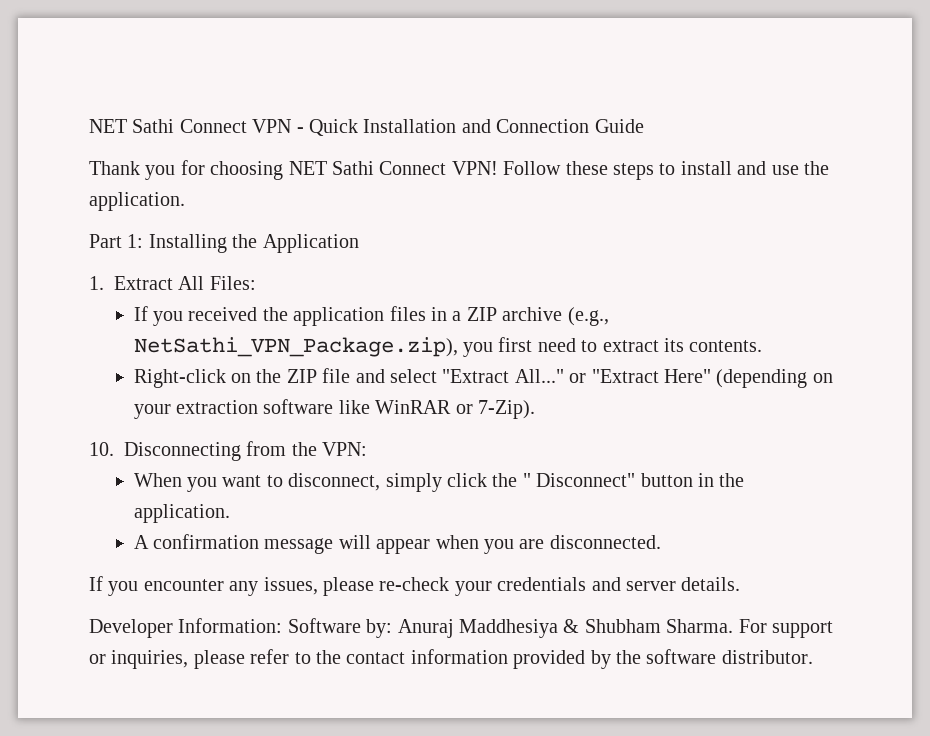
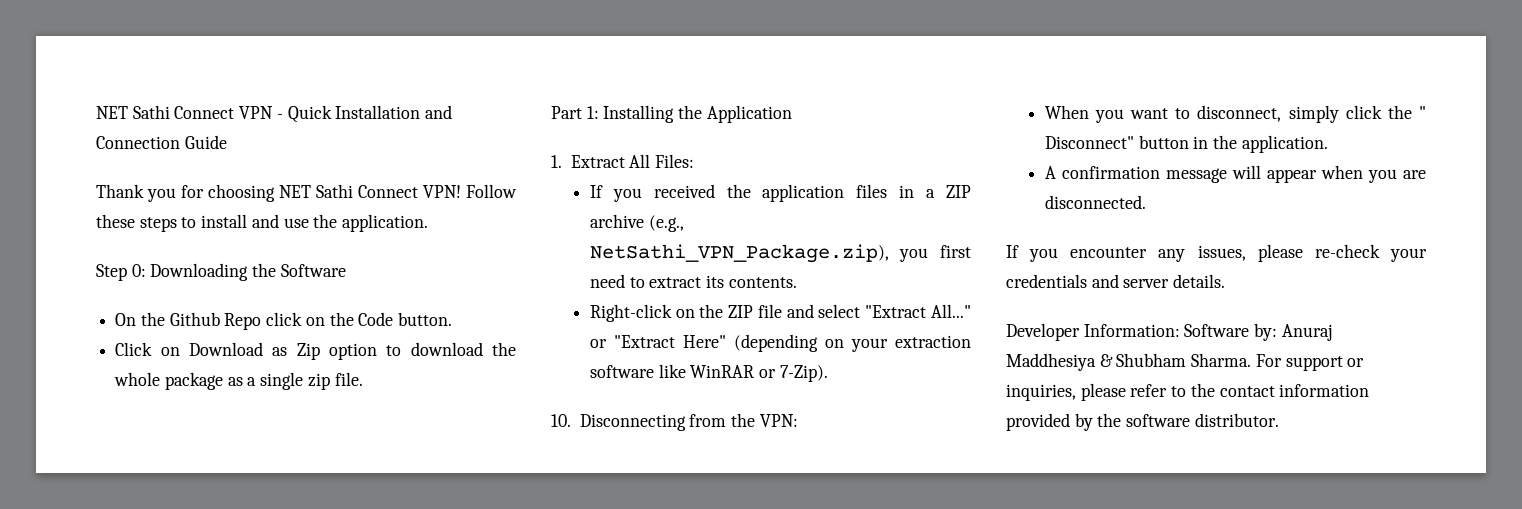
+ Step 0: Downloading the Software
+ On the Github Repo click on the Code button.
+ Click on Download as Zip option to download the whole package as a single zip file.

